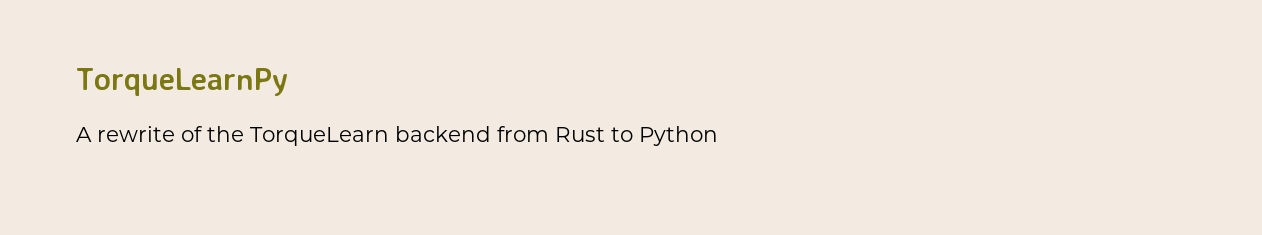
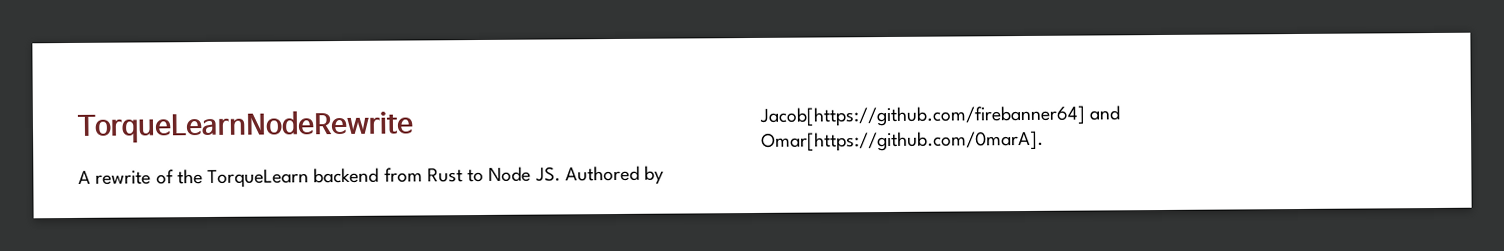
- TorqueLearnPy
+ TorqueLearnNodeRewrite
- A rewrite of the TorqueLearn backend from Rust to Python
+ A rewrite of the TorqueLearn backend from Rust to Node JS. Authored by Jacob[https://github.com/firebanner64] and Omar[https://github.com/0marA].

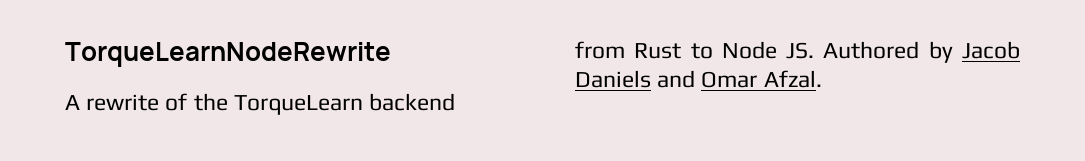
- A rewrite of the TorqueLearn backend from Rust to Node JS. Authored by Jacob[https://github.com/firebanner64] and Omar[https://github.com/0marA].
+ A rewrite of the TorqueLearn backend from Rust to Node JS. Authored by Jacob Daniels and Omar Afzal.

